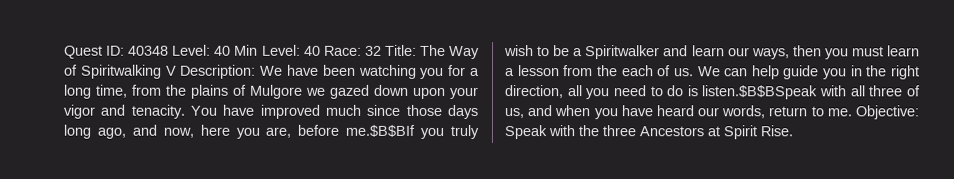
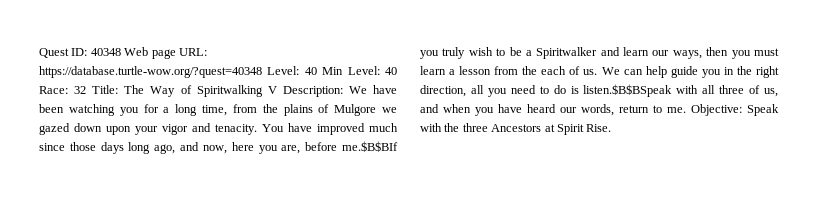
- Quest ID: 40348 Level: 40 Min Level: 40 Race: 32 Title: The Way of Spiritwalking V Description: We have been watching you for a long time, from the plains of Mulgore we gazed down upon your vigor and tenacity.
+ Quest ID: 40348 Web page URL: https://database.turtle-wow.org/?quest=40348 Level: 40 Min Level: 40 Race: 32 Title: The Way of Spiritwalking V Description: We have been watching you for a long time, from the plains of Mulgore we gazed down upon your vigor and tenacity.

